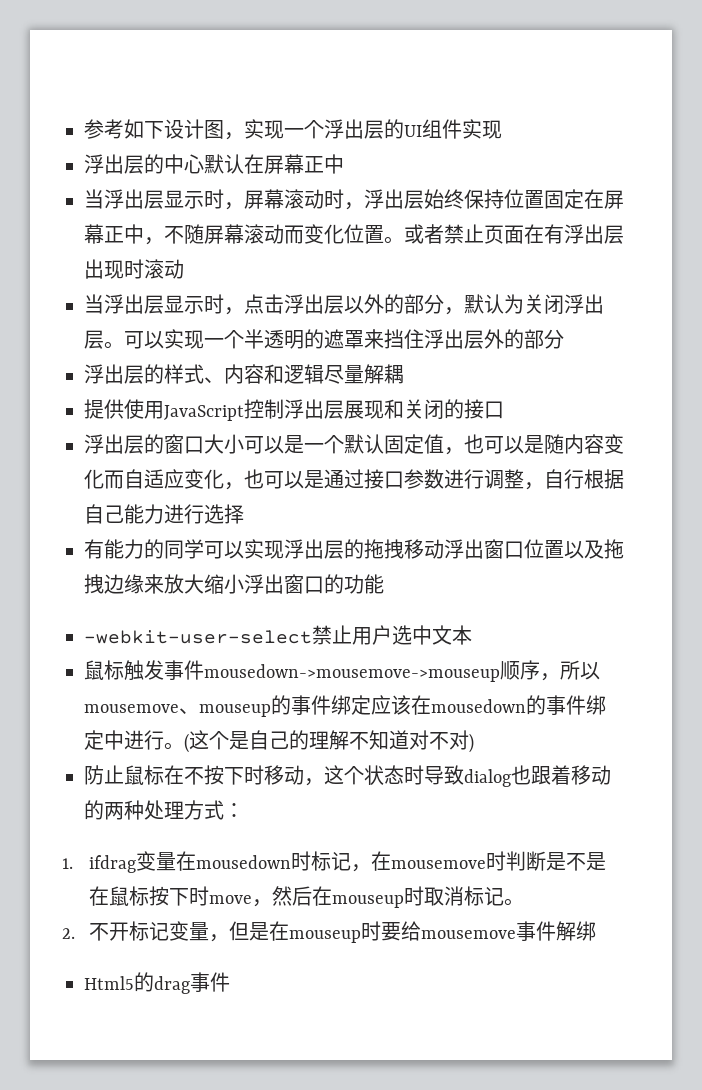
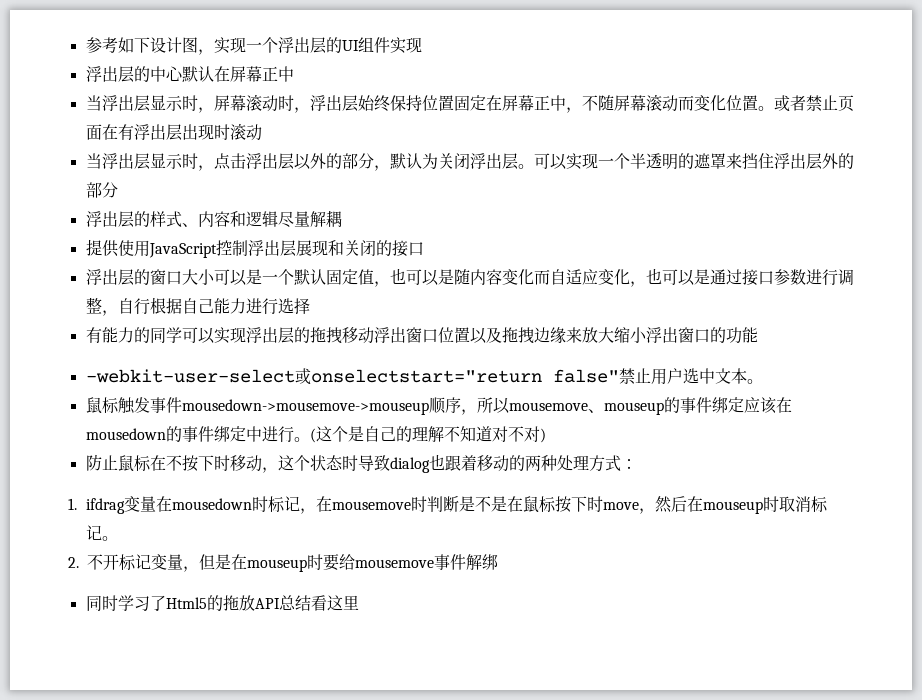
- -webkit-user-select禁止用户选中文本
+ -webkit-user-select或onselectstart="return false"禁止用户选中文本。
- Html5的drag事件
+ 同时学习了Html5的拖放API总结看这里

